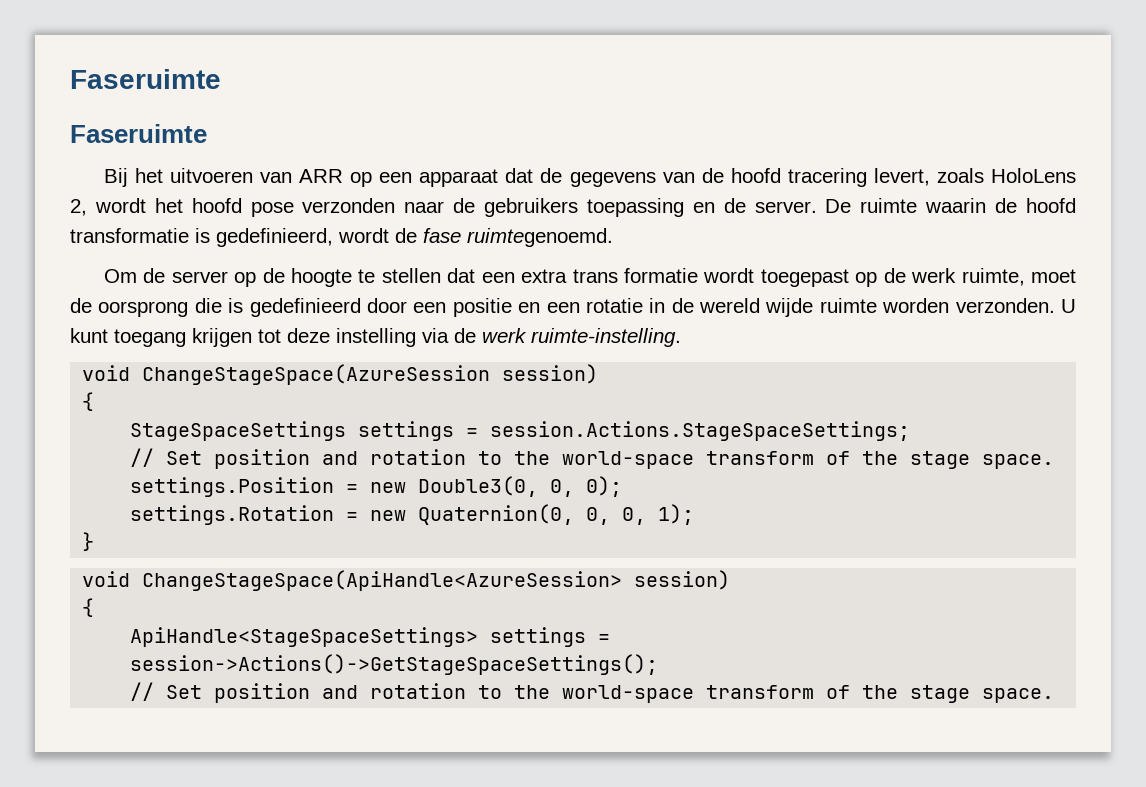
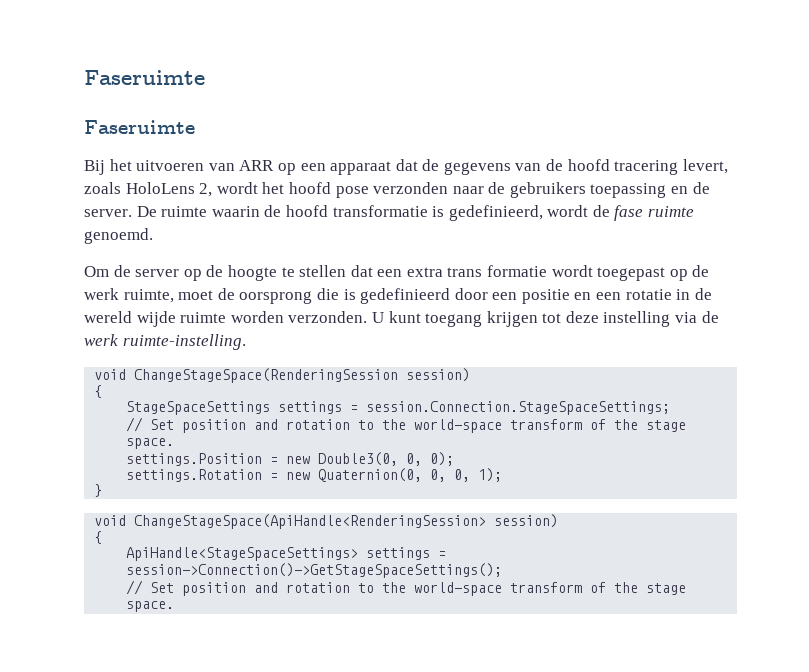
- De ruimte waarin de hoofd transformatie is gedefinieerd, wordt de fase ruimtegenoemd.
+ De ruimte waarin de hoofd transformatie is gedefinieerd, wordt de fase ruimte genoemd.
- void ChangeStageSpace(AzureSession session)
+ void ChangeStageSpace(RenderingSession session)
- StageSpaceSettings settings = session.Actions.StageSpaceSettings;
+ StageSpaceSettings settings = session.Connection.StageSpaceSettings;
- void ChangeStageSpace(ApiHandle<AzureSession> session)
+ void ChangeStageSpace(ApiHandle<RenderingSession> session)
- ApiHandle<StageSpaceSettings> settings = session->Actions()->GetStageSpaceSettings();
+ ApiHandle<StageSpaceSettings> settings = session->Connection()->GetStageSpaceSettings();

